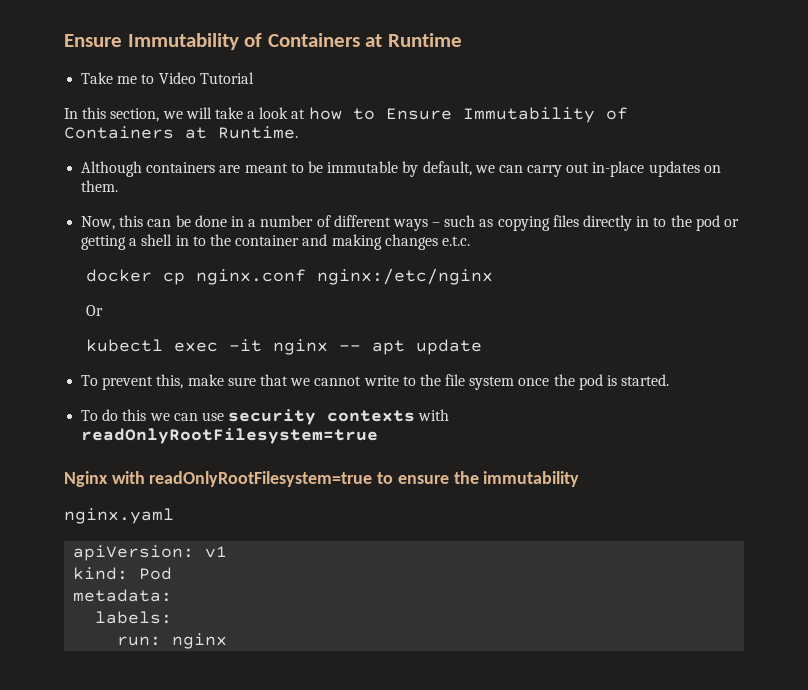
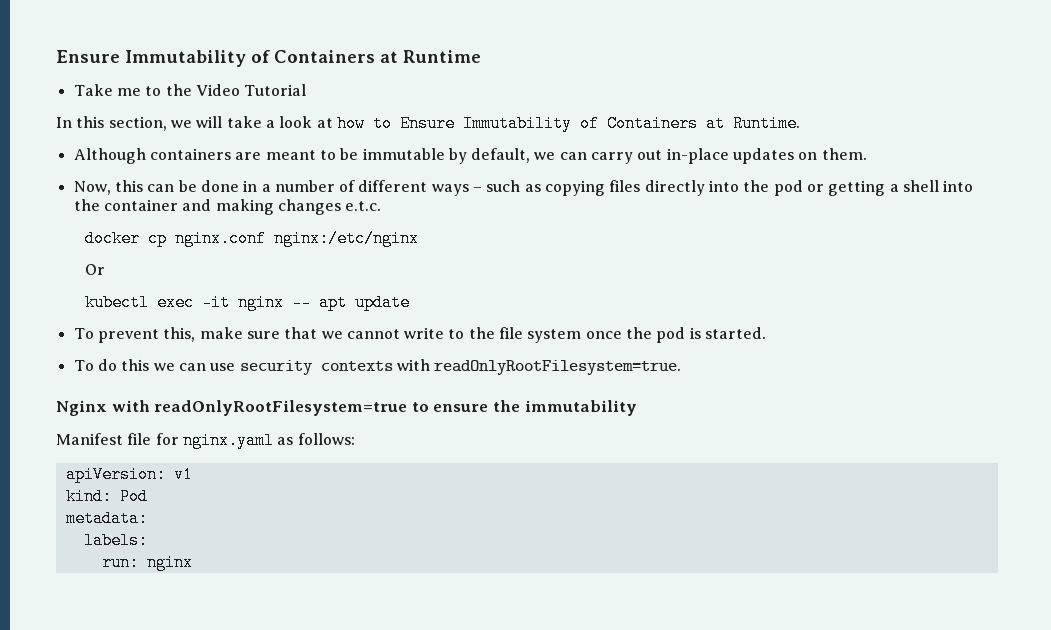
- Take me to Video Tutorial
+ Take me to the Video Tutorial
- Now, this can be done in a number of different ways – such as copying files directly in to the pod or getting a shell in to the container and making changes e.t.c.
+ Now, this can be done in a number of different ways – such as copying files directly into the pod or getting a shell into the container and making changes e.t.c.
- To do this we can use security contexts with readOnlyRootFilesystem=true
+ To do this we can use security contexts with readOnlyRootFilesystem=true.
- nginx.yaml
+ Manifest file for nginx.yaml as follows:

